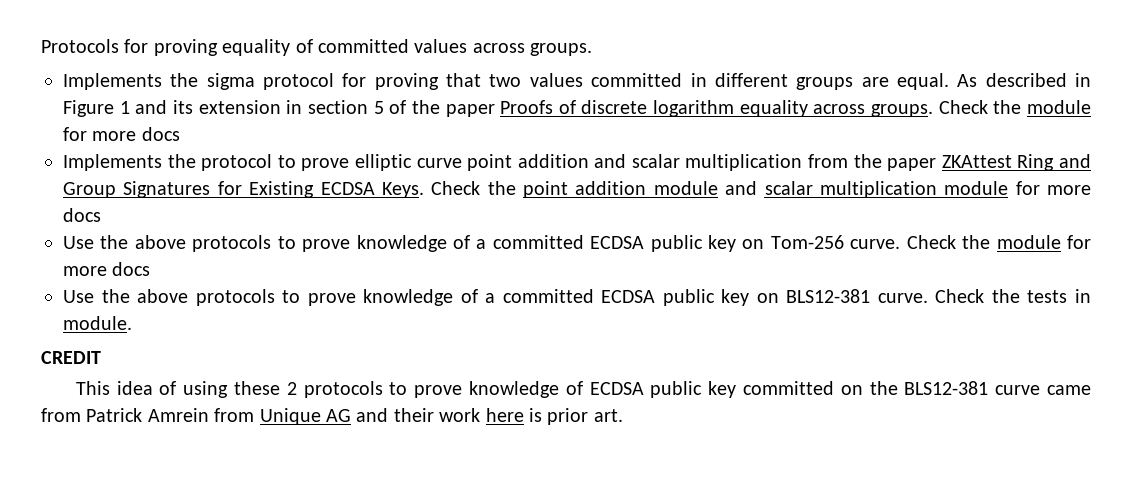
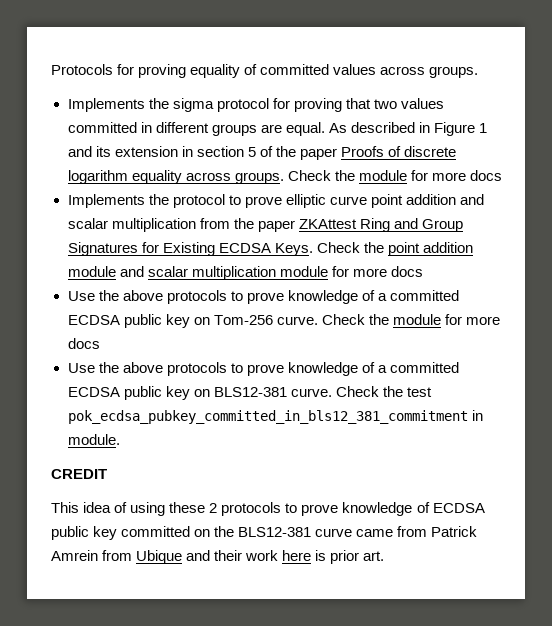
- Check the tests in module.
+ Check the test pok_ecdsa_pubkey_committed_in_bls12_381_commitment in module.
- This idea of using these 2 protocols to prove knowledge of ECDSA public key committed on the BLS12-381 curve came from Patrick Amrein from Unique AG and their work here is prior art.
+ This idea of using these 2 protocols to prove knowledge of ECDSA public key committed on the BLS12-381 curve came from Patrick Amrein from Ubique and their work here is prior art.

